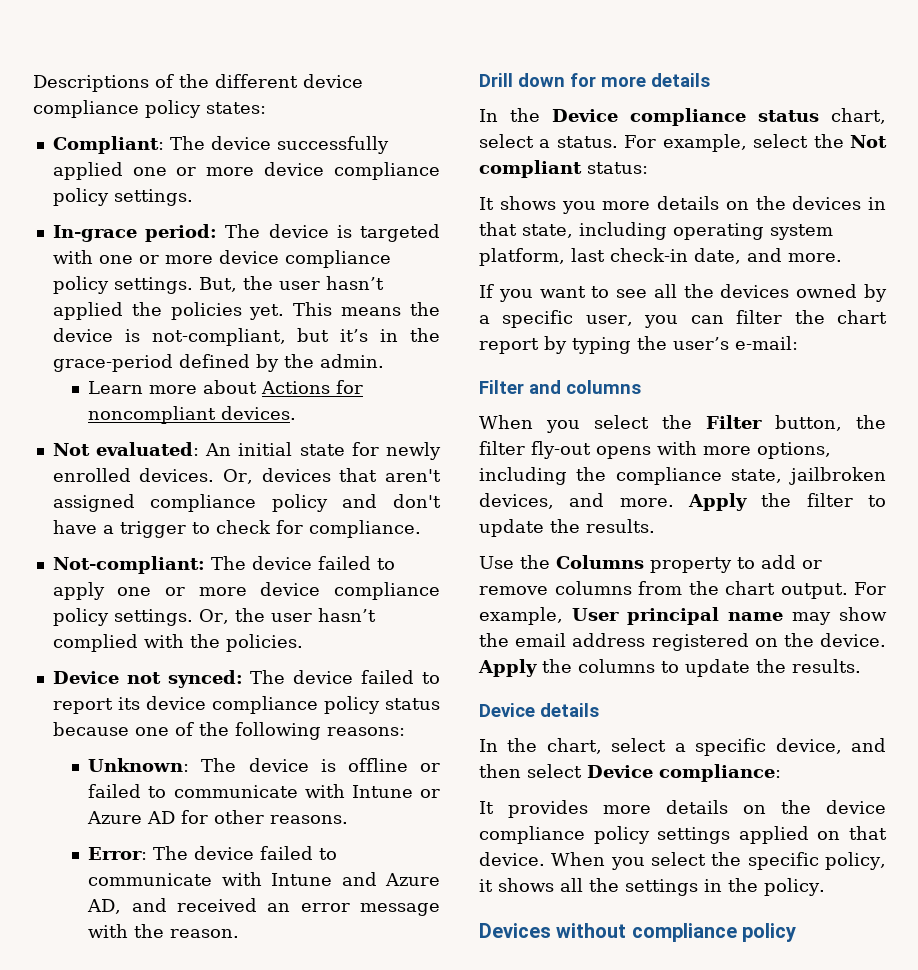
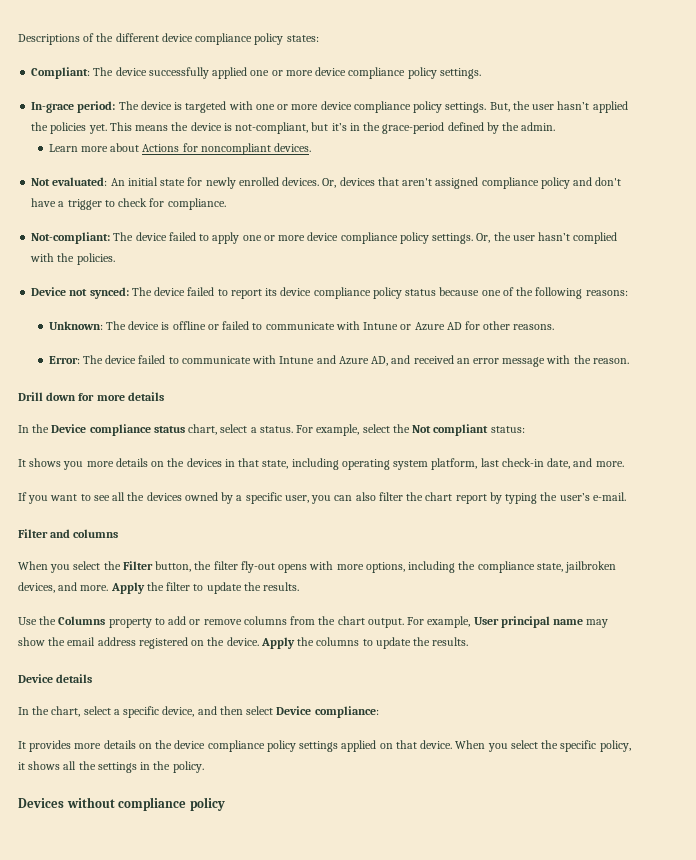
- If you want to see all the devices owned by a specific user, you can filter the chart report by typing the user’s e-mail:
+ If you want to see all the devices owned by a specific user, you can also filter the chart report by typing the user’s e-mail.

